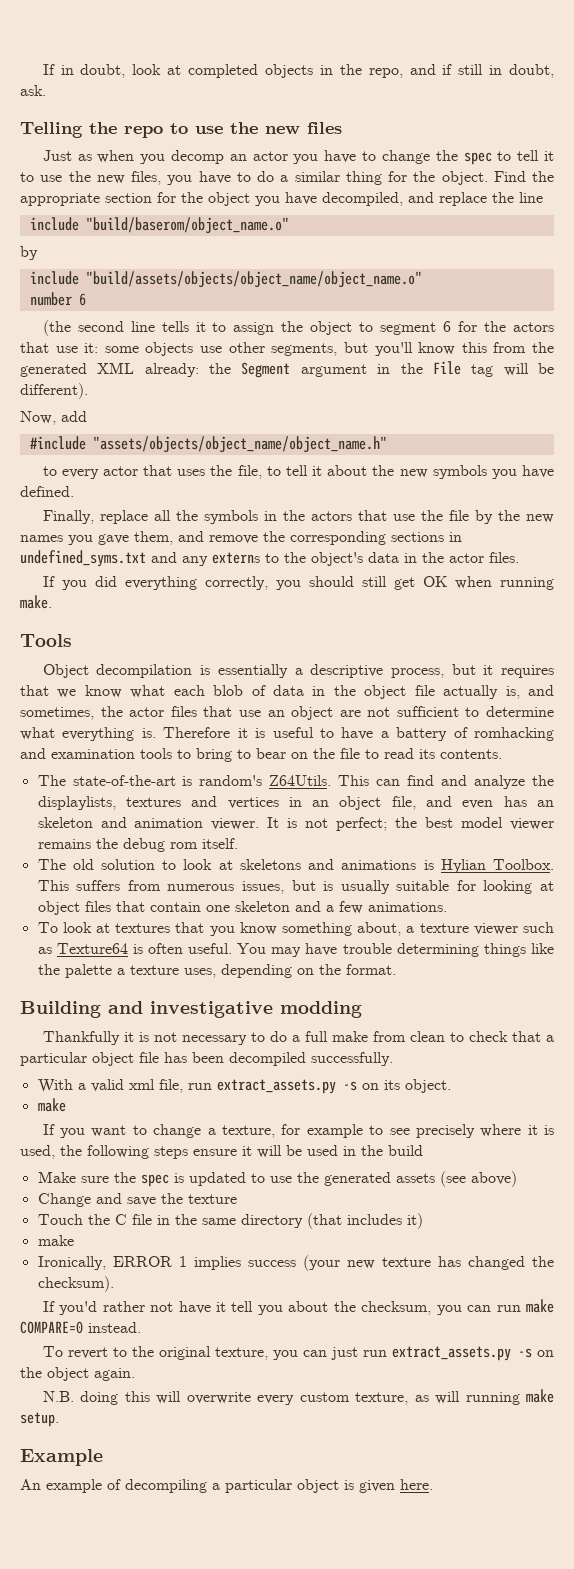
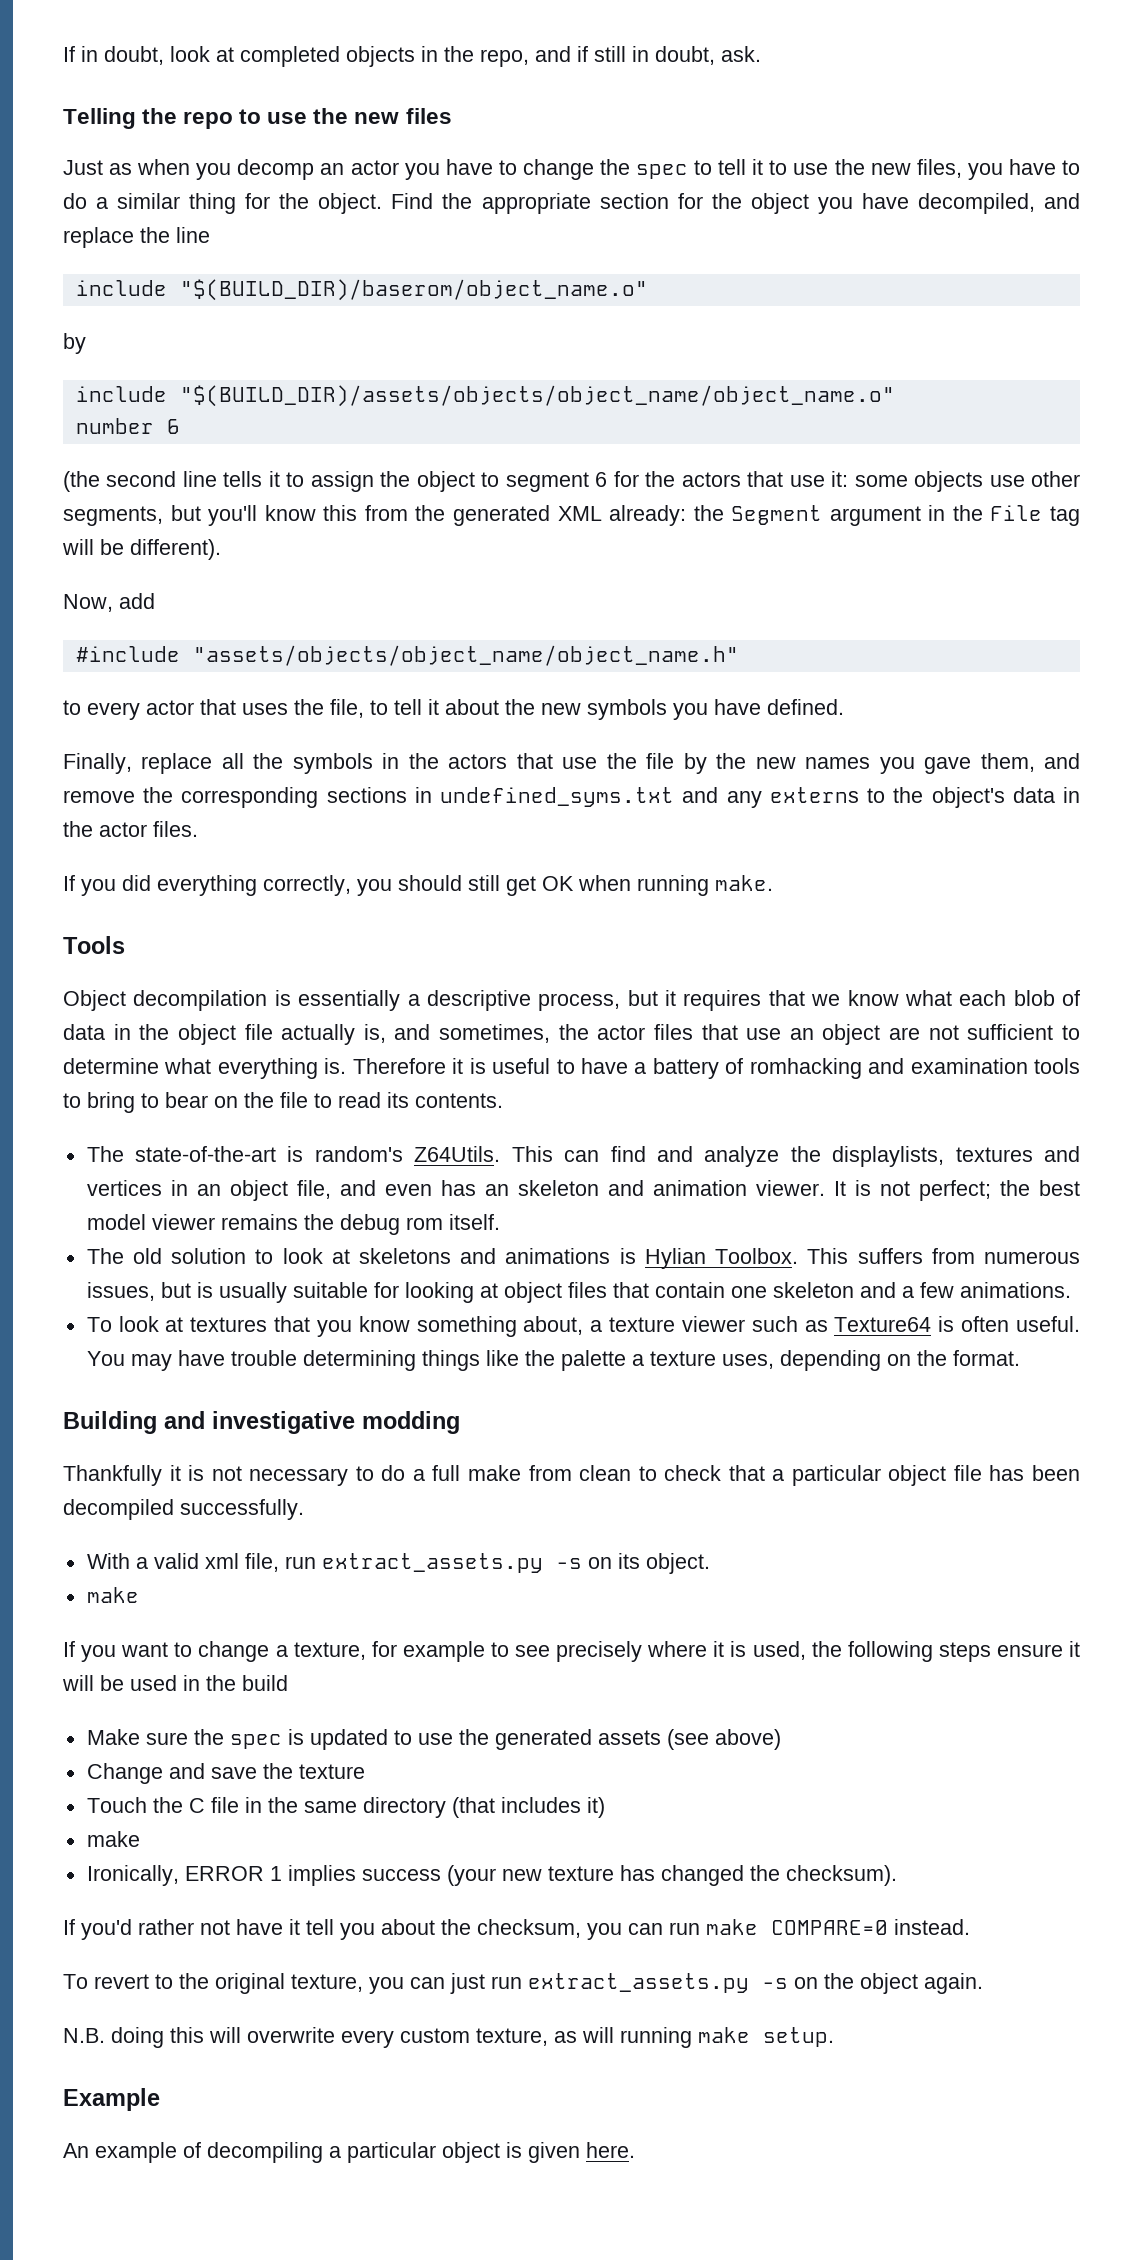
- include "build/baserom/object_name.o"
+ include "$(BUILD_DIR)/baserom/object_name.o"
- include "build/assets/objects/object_name/object_name.o"
+ include "$(BUILD_DIR)/assets/objects/object_name/object_name.o"

